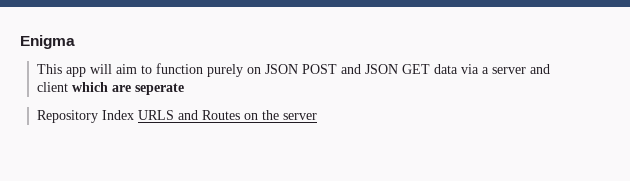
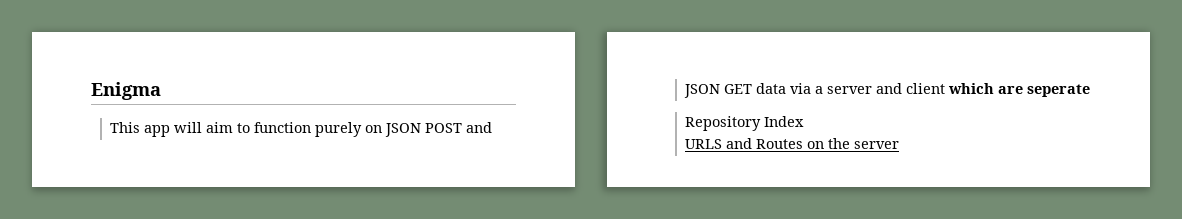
- Repository Index URLS and Routes on the server
+ Repository Index
+ URLS and Routes on the server

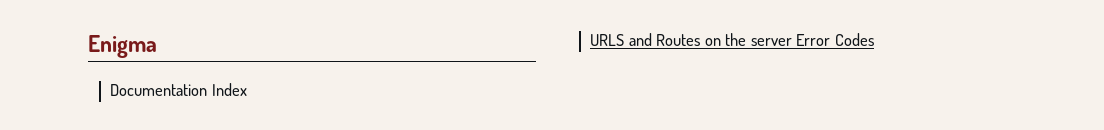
- This app will aim to function purely on JSON POST and JSON GET data via a server and client which are seperate
- Repository Index
+ Documentation Index
- URLS and Routes on the server
+ URLS and Routes on the server Error Codes

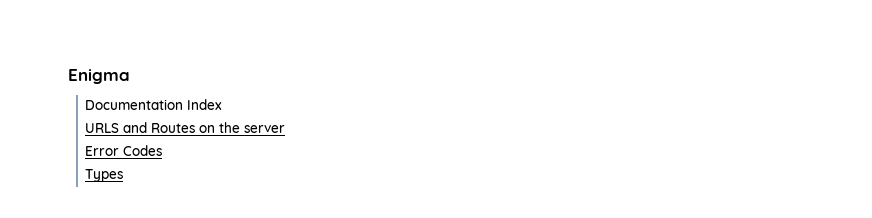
- URLS and Routes on the server Error Codes
+ URLS and Routes on the server
+ Error Codes
+ Types

